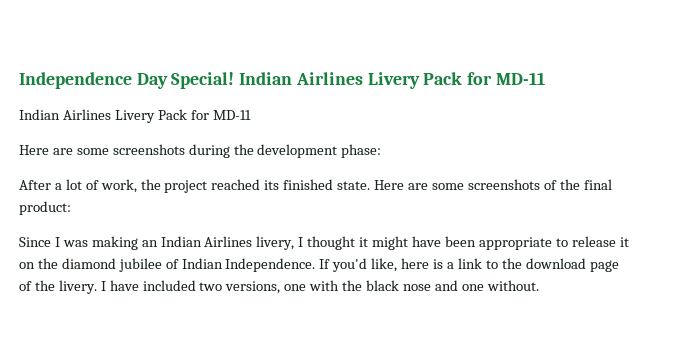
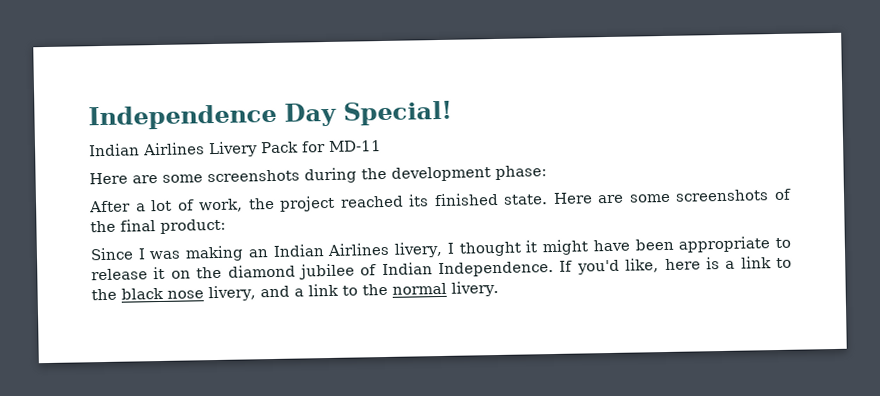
- Independence Day Special! Indian Airlines Livery Pack for MD-11
+ Independence Day Special!
- If you'd like, here is a link to the download page of the livery. I have included two versions, one with the black nose and one without.
+ If you'd like, here is a link to the black nose livery, and a link to the normal livery.

